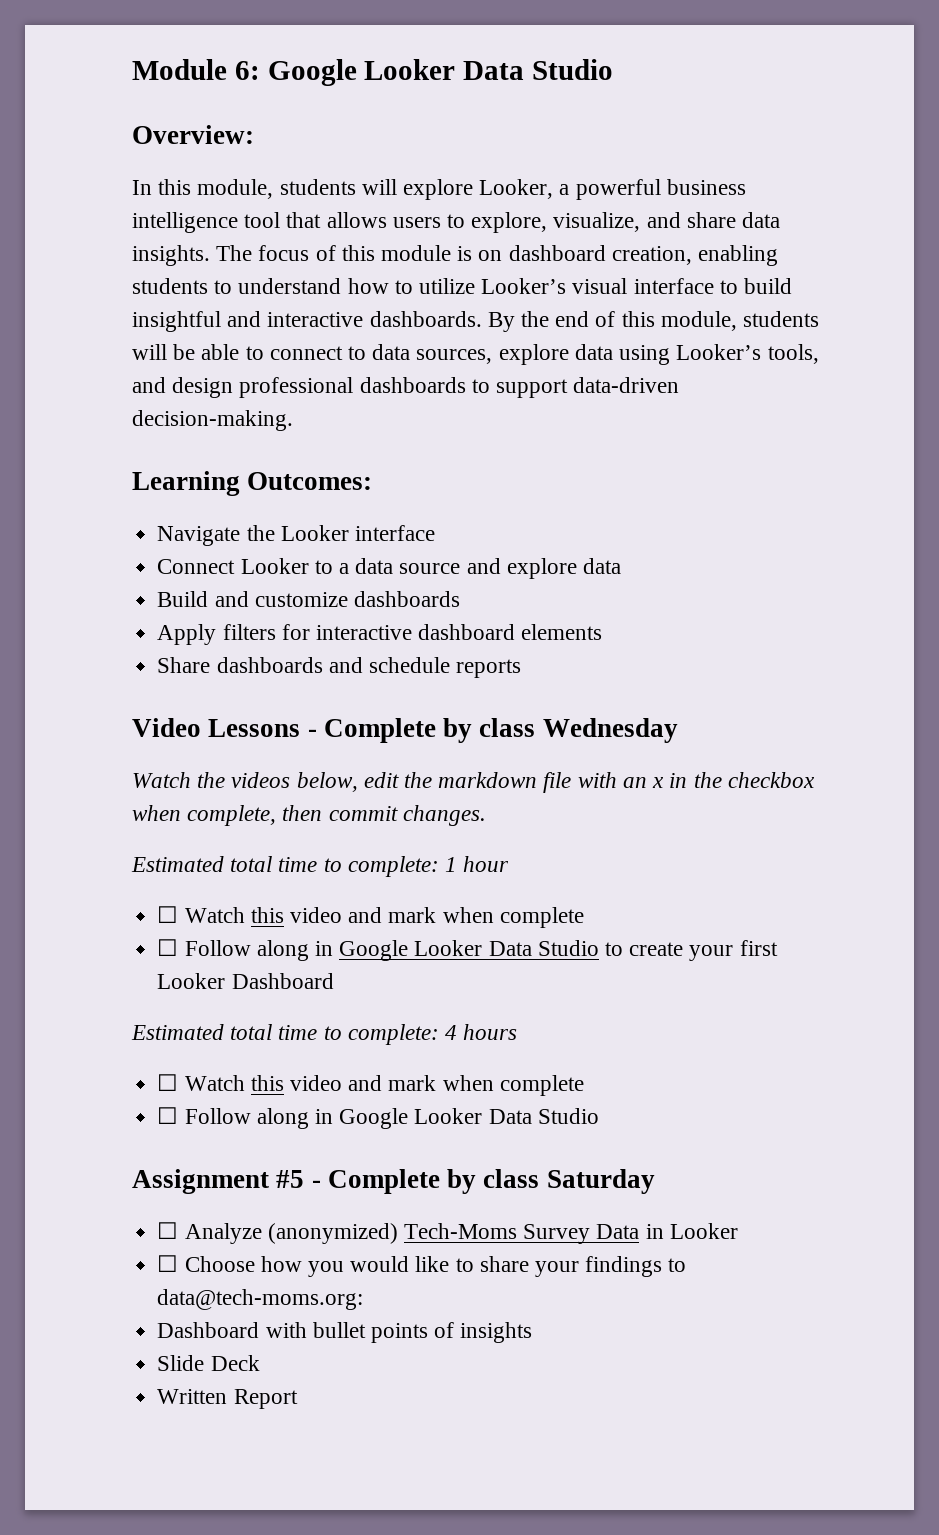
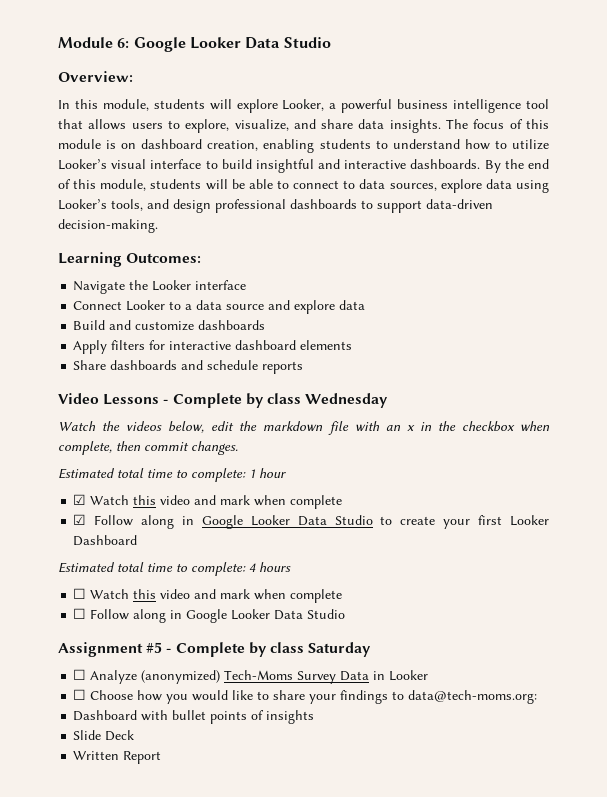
  Estimated total time to complete: 1 hour
- ☐ Watch this video and mark when complete
- ☐ Follow along in Google Looker Data Studio to create your first Looker Dashboard
+ ☑ Watch this video and mark when complete
+ ☑ Follow along in Google Looker Data Studio to create your first Looker Dashboard

